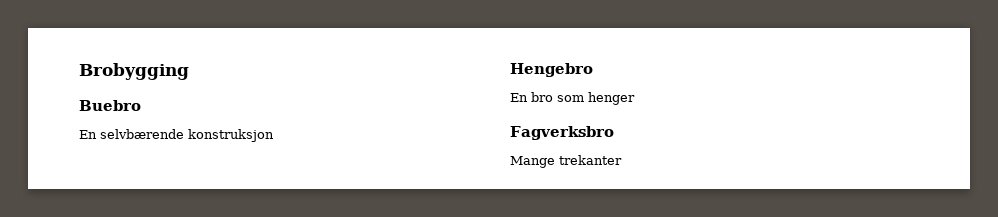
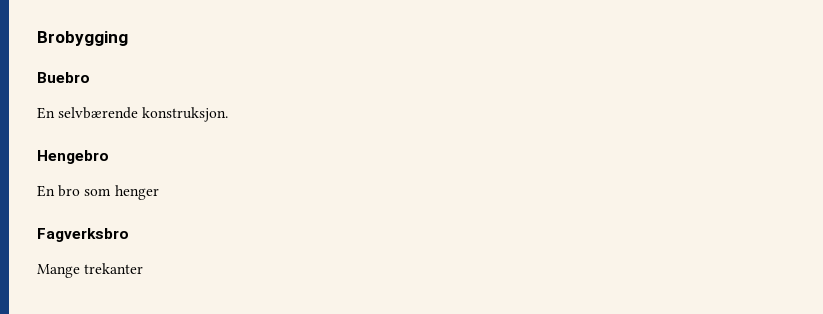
- En selvbærende konstruksjon
+ En selvbærende konstruksjon.

